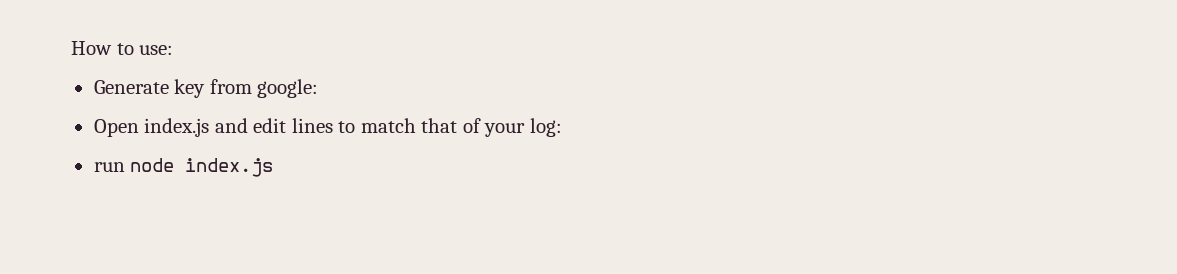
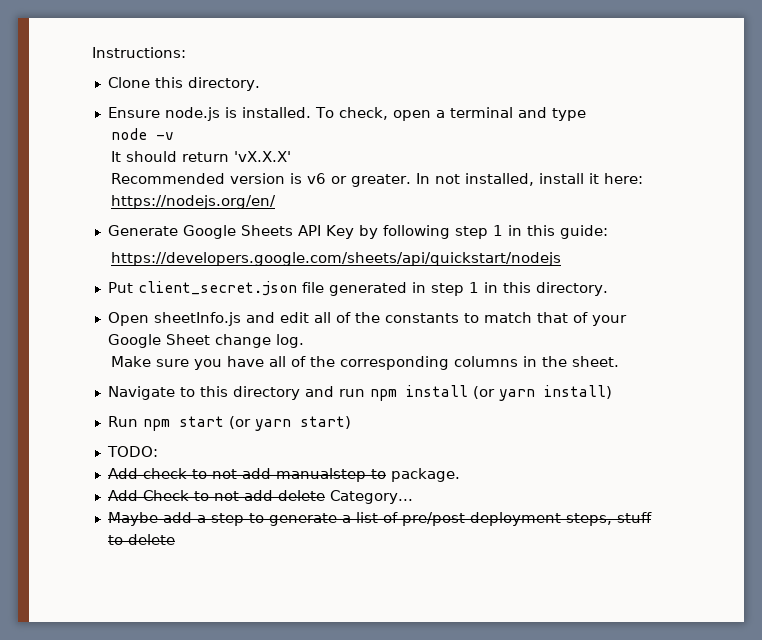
- How to use:
- Generate key from google:
+ Instructions:
+ Clone this directory.
+ Ensure node.js is installed. To check, open a terminal and type
+ node -v
+ It should return 'vX.X.X'
+ Recommended version is v6 or greater. In not installed, install it here: https://nodejs.org/en/
+ Generate Google Sheets API Key by following step 1 in this guide:
+ https://developers.google.com/sheets/api/quickstart/nodejs
+ Put client_secret.json file generated in step 1 in this directory.
- Open index.js and edit lines to match that of your log:
- run node index.js
+ Open sheetInfo.js and edit all of the constants to match that of your Google Sheet change log.
+ Make sure you have all of the corresponding columns in the sheet.
+ Navigate to this directory and run npm install (or yarn install)
+ Run npm start (or yarn start)
+ TODO:
+ Add check to not add manualstep to package.
+ Add Check to not add delete Category...
+ Maybe add a step to generate a list of pre/post deployment steps, stuff to delete

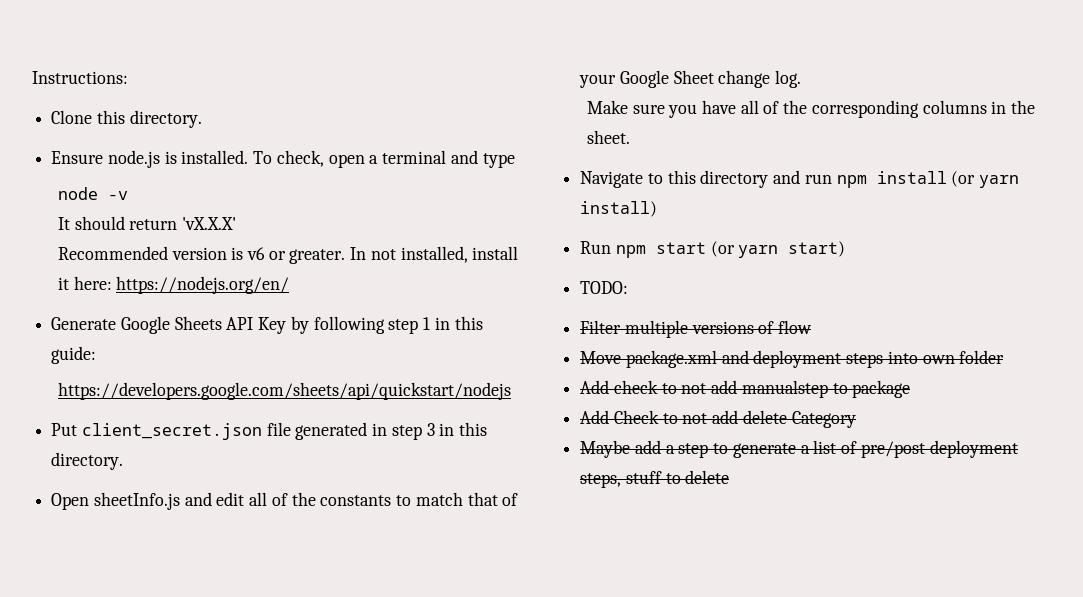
- Put client_secret.json file generated in step 1 in this directory.
+ Put client_secret.json file generated in step 3 in this directory.
+ Filter multiple versions of flow
+ Move package.xml and deployment steps into own folder
- Add check to not add manualstep to package.
+ Add check to not add manualstep to package
- Add Check to not add delete Category...
+ Add Check to not add delete Category

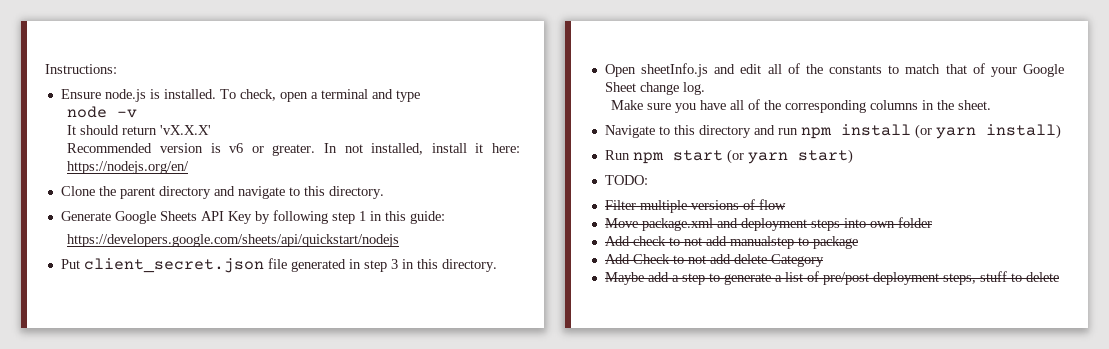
- Clone this directory.
+ Clone the parent directory and navigate to this directory.

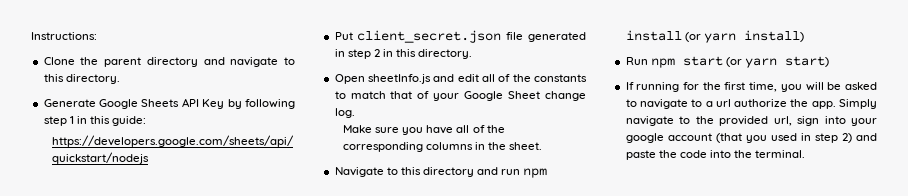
- Ensure node.js is installed. To check, open a terminal and type
- node -v
- It should return 'vX.X.X'
- Recommended version is v6 or greater. In not installed, install it here: https://nodejs.org/en/
- Put client_secret.json file generated in step 3 in this directory.
+ Put client_secret.json file generated in step 2 in this directory.
- TODO:
- Filter multiple versions of flow
- Move package.xml and deployment steps into own folder
- Add check to not add manualstep to package
- Add Check to not add delete Category
- Maybe add a step to generate a list of pre/post deployment steps, stuff to delete
+ If running for the first time, you will be asked to navigate to a url authorize the app. Simply navigate to the provided url, sign into your google account (that you used in step 2) and paste the code into the terminal.

